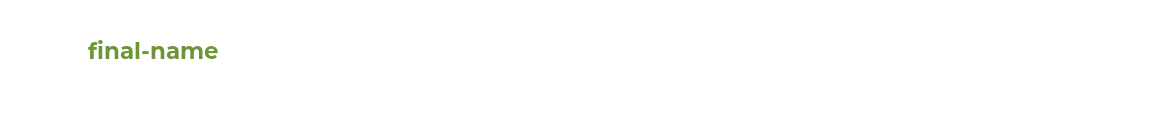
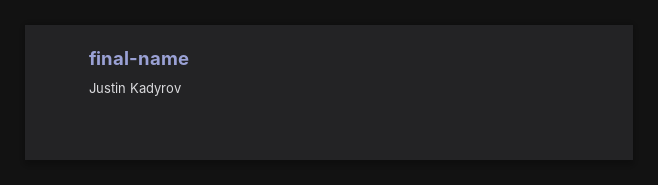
+ Justin Kadyrov

